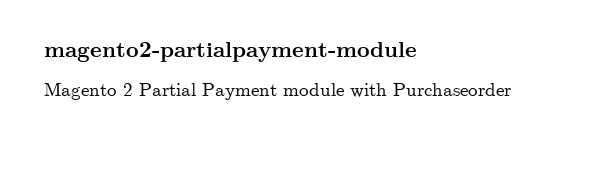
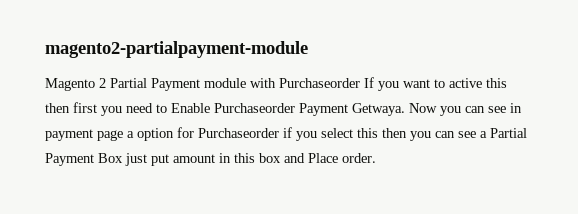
- Magento 2 Partial Payment module with Purchaseorder
+ Magento 2 Partial Payment module with Purchaseorder If you want to active this then first you need to Enable Purchaseorder Payment Getwaya. Now you can see in payment page a option for Purchaseorder if you select this then you can see a Partial Payment Box just put amount in this box and Place order.

